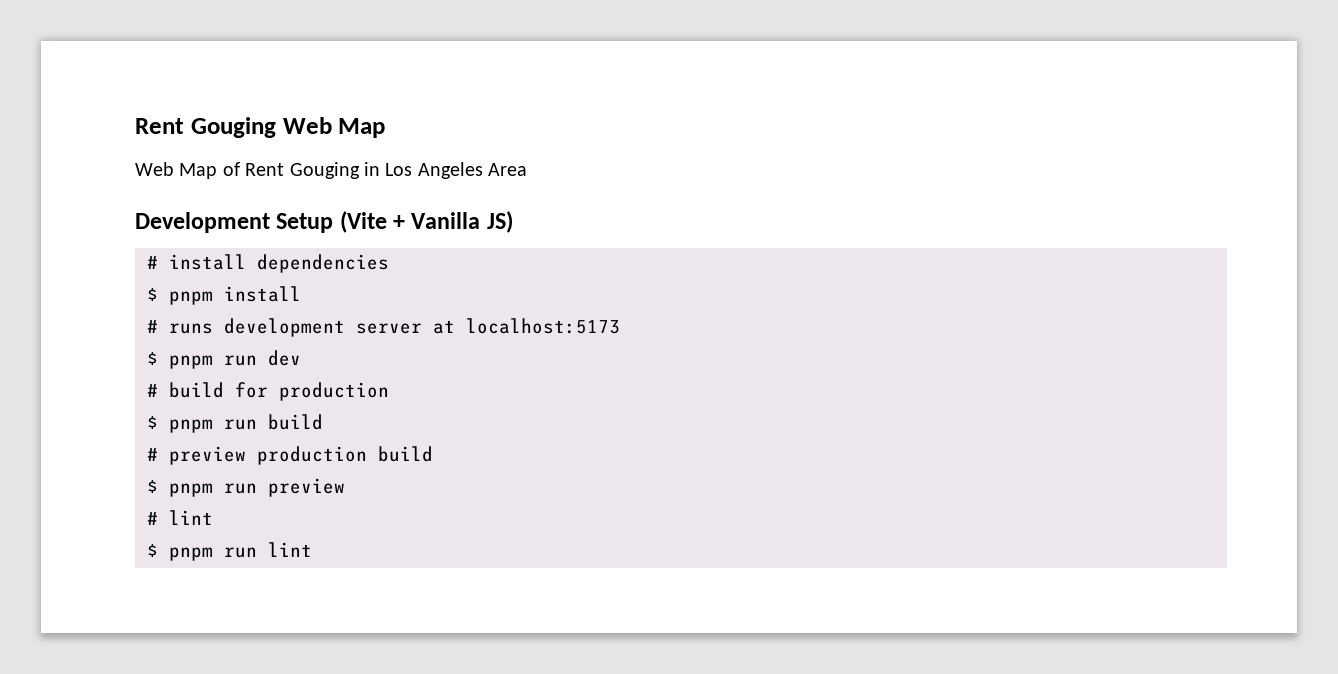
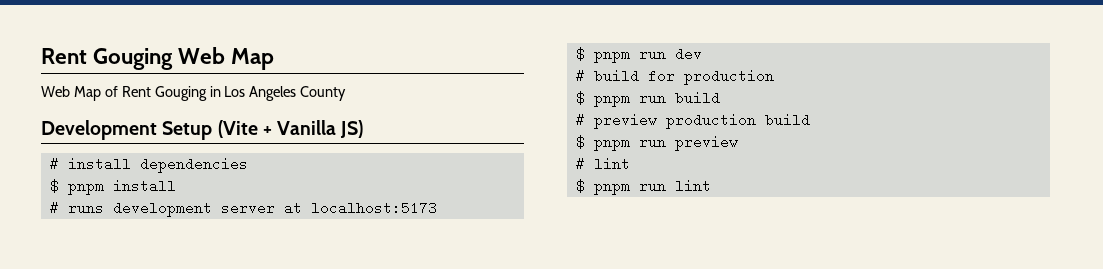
- Web Map of Rent Gouging in Los Angeles Area
+ Web Map of Rent Gouging in Los Angeles County

